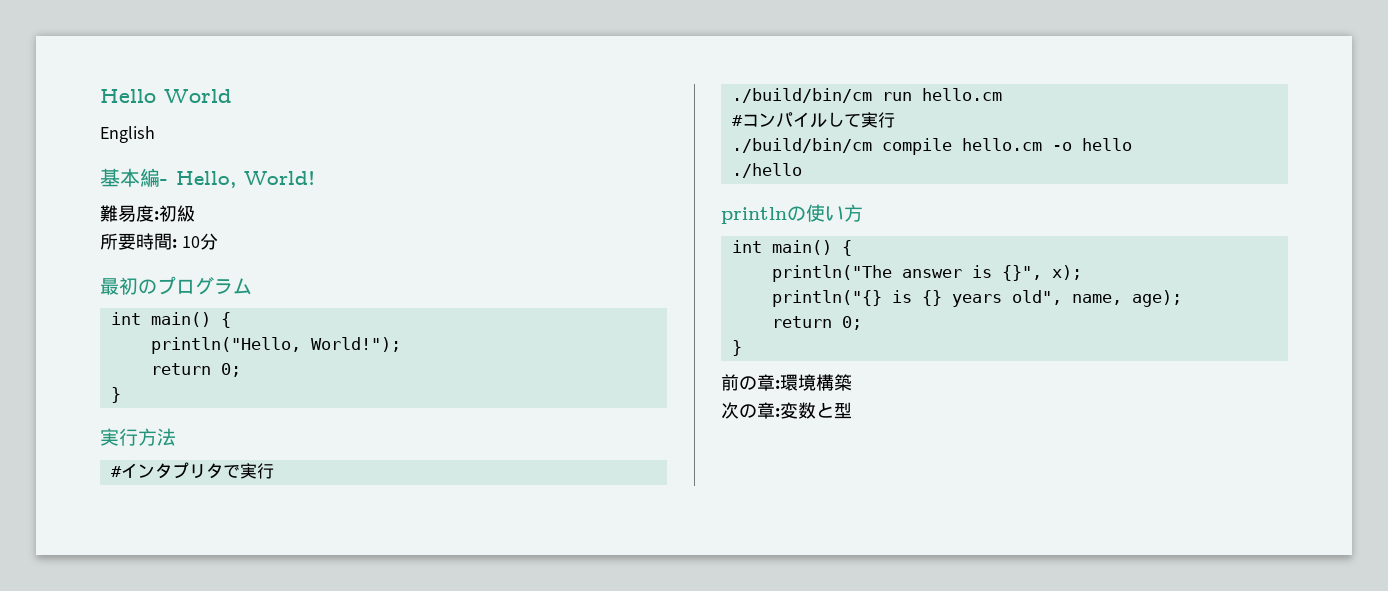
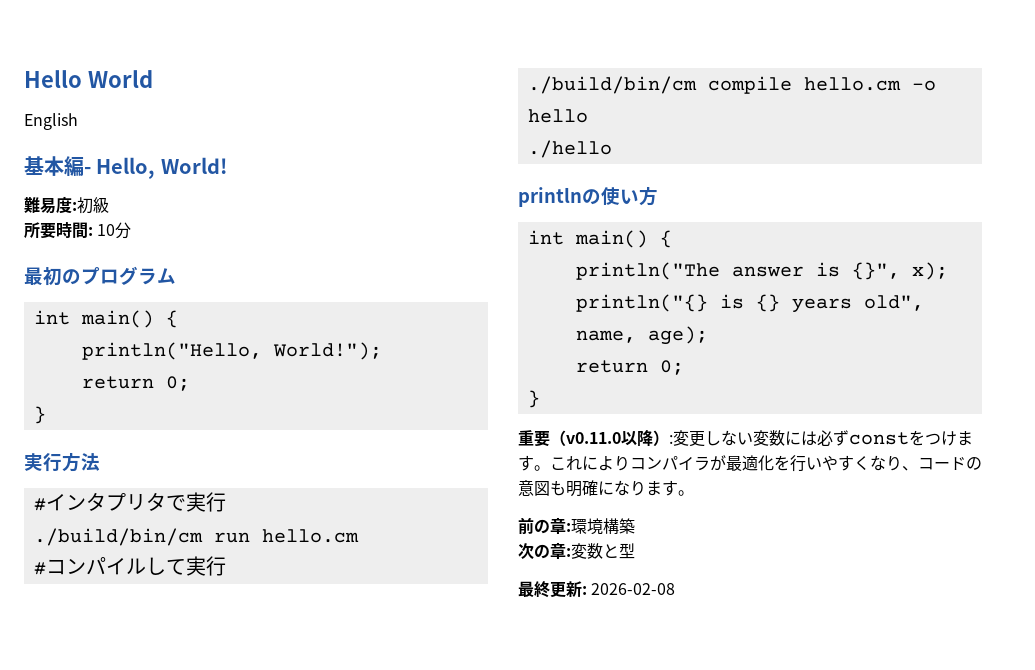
+ 重要（v0.11.0以降）:変更しない変数には必ずconstをつけます。これによりコンパイラが最適化を行いやすくなり、コードの意図も明確になります。
+ 最終更新: 2026-02-08

